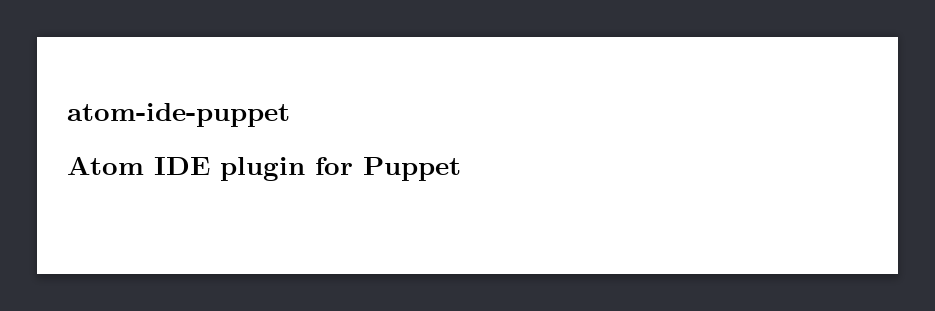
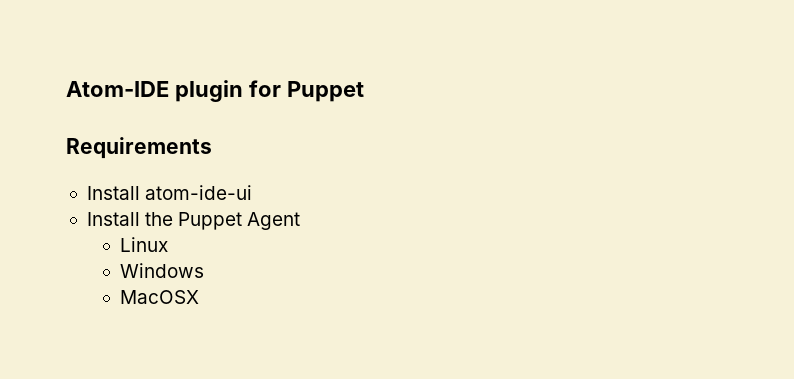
- atom-ide-puppet
- Atom IDE plugin for Puppet
+ Atom-IDE plugin for Puppet
+ Requirements
+ Install atom-ide-ui
+ Install the Puppet Agent
+ Linux
+ Windows
+ MacOSX

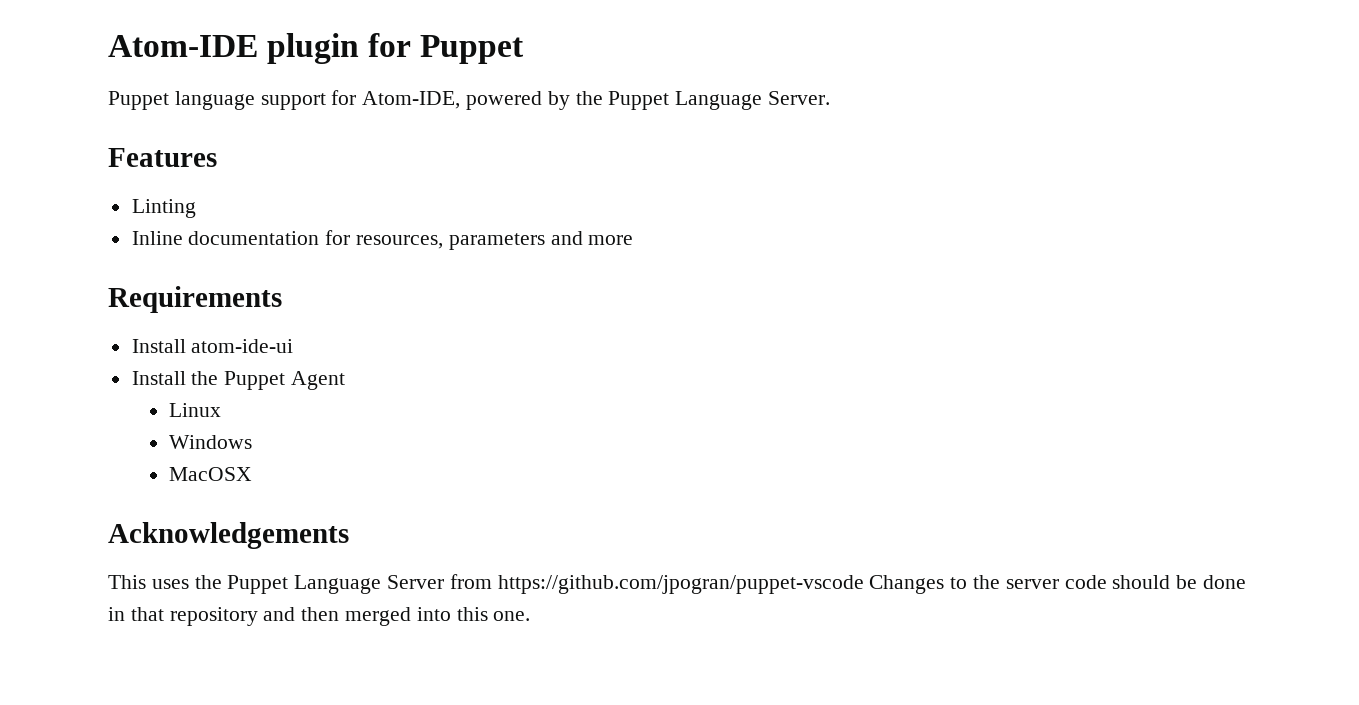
+ Puppet language support for Atom-IDE, powered by the Puppet Language Server.
+ Features
+ Linting
+ Inline documentation for resources, parameters and more
+ Acknowledgements
+ This uses the Puppet Language Server from https://github.com/jpogran/puppet-vscode Changes to the server code should be done in that repository and then merged into this one.

